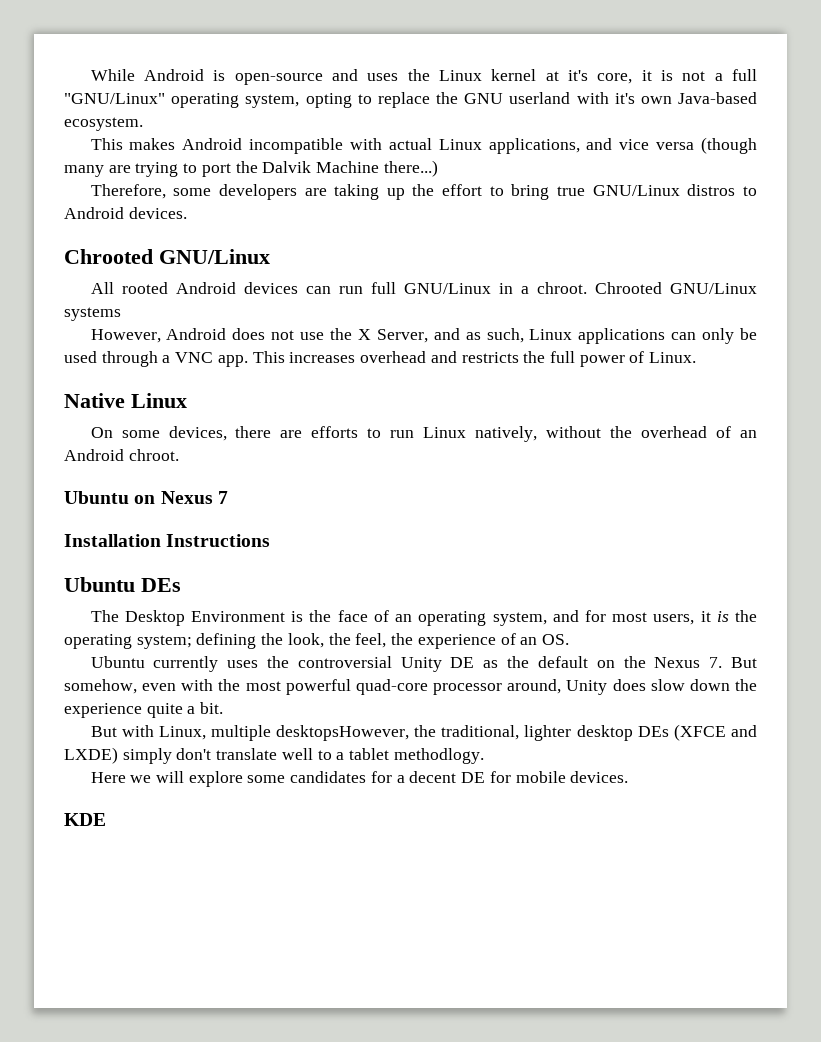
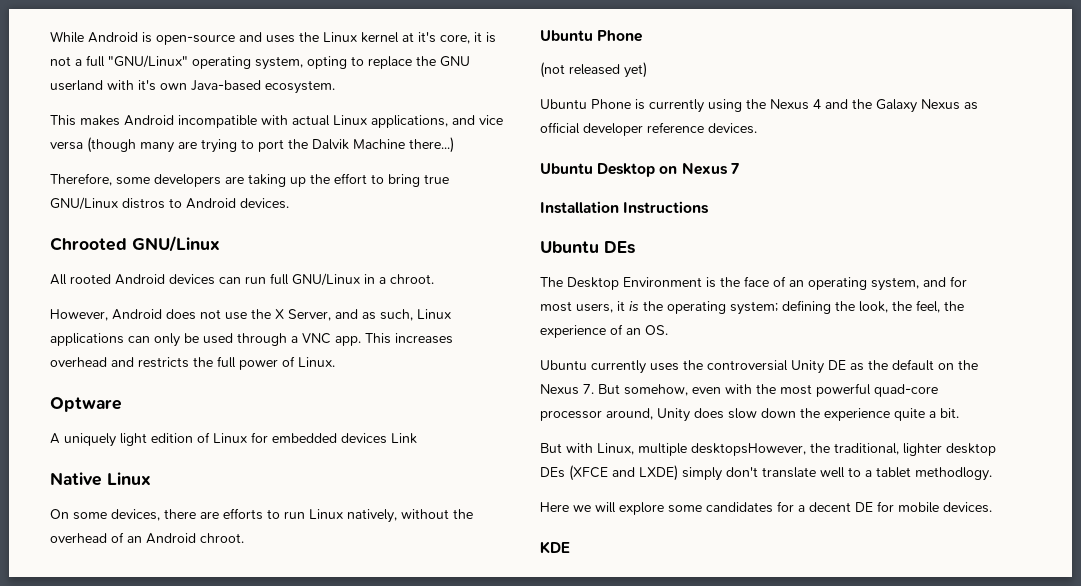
- Chrooted GNU/Linux systems
+ Optware
+ A uniquely light edition of Linux for embedded devices Link
  On some devices, there are efforts to run Linux natively, without the overhead of an Android chroot.
- Ubuntu on Nexus 7
+ Ubuntu Phone
+ (not released yet)
+ Ubuntu Phone is currently using the Nexus 4 and the Galaxy Nexus as official developer reference devices.
+ Ubuntu Desktop on Nexus 7

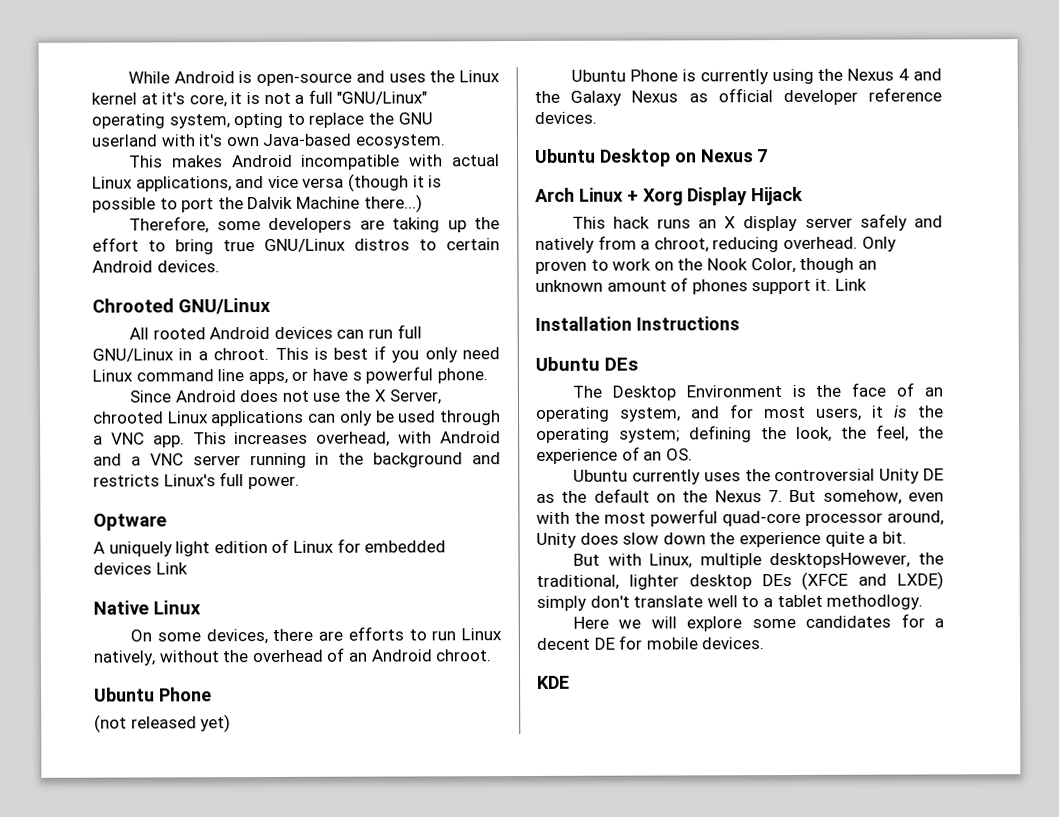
- This makes Android incompatible with actual Linux applications, and vice versa (though many are trying to port the Dalvik Machine there...)
+ This makes Android incompatible with actual Linux applications, and vice versa (though it is possible to port the Dalvik Machine there...)
- Therefore, some developers are taking up the effort to bring true GNU/Linux distros to Android devices.
+ Therefore, some developers are taking up the effort to bring true GNU/Linux distros to certain Android devices.
- All rooted Android devices can run full GNU/Linux in a chroot.
- However, Android does not use the X Server, and as such, Linux applications can only be used through a VNC app.
+ All rooted Android devices can run full GNU/Linux in a chroot. This is best if you only need Linux command line apps, or have s powerful phone.
+ Since Android does not use the X Server, chrooted Linux applications can only be used through a VNC app.
- This increases overhead and restricts the full power of Linux.
+ This increases overhead, with Android and a VNC server running in the background and restricts Linux's full power.
+ Arch Linux + Xorg Display Hijack
+ This hack runs an X display server safely and natively from a chroot, reducing overhead. Only proven to work on the Nook Color, though an unknown amount of phones support it. Link

